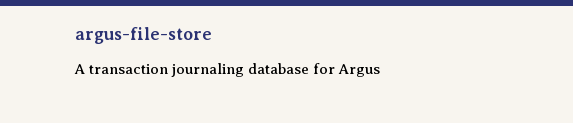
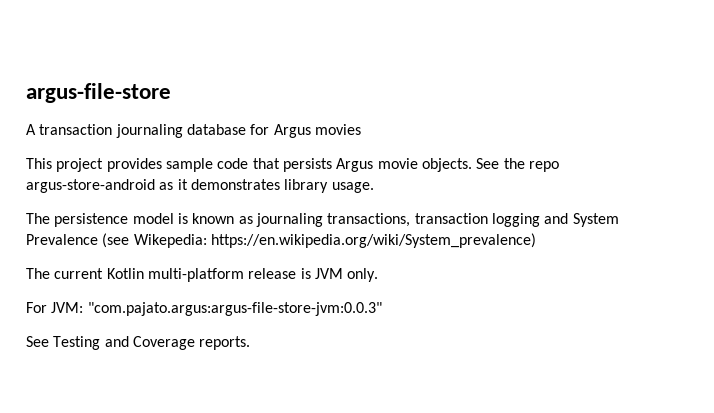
- A transaction journaling database for Argus
+ A transaction journaling database for Argus movies
+ This project provides sample code that persists Argus movie objects. See the repo argus-store-android as it demonstrates library usage.
+ The persistence model is known as journaling transactions, transaction logging and System Prevalence (see Wikepedia: https://en.wikipedia.org/wiki/System_prevalence)
+ The current Kotlin multi-platform release is JVM only.
+ For JVM: "com.pajato.argus:argus-file-store-jvm:0.0.3"
+ See Testing and Coverage reports.

